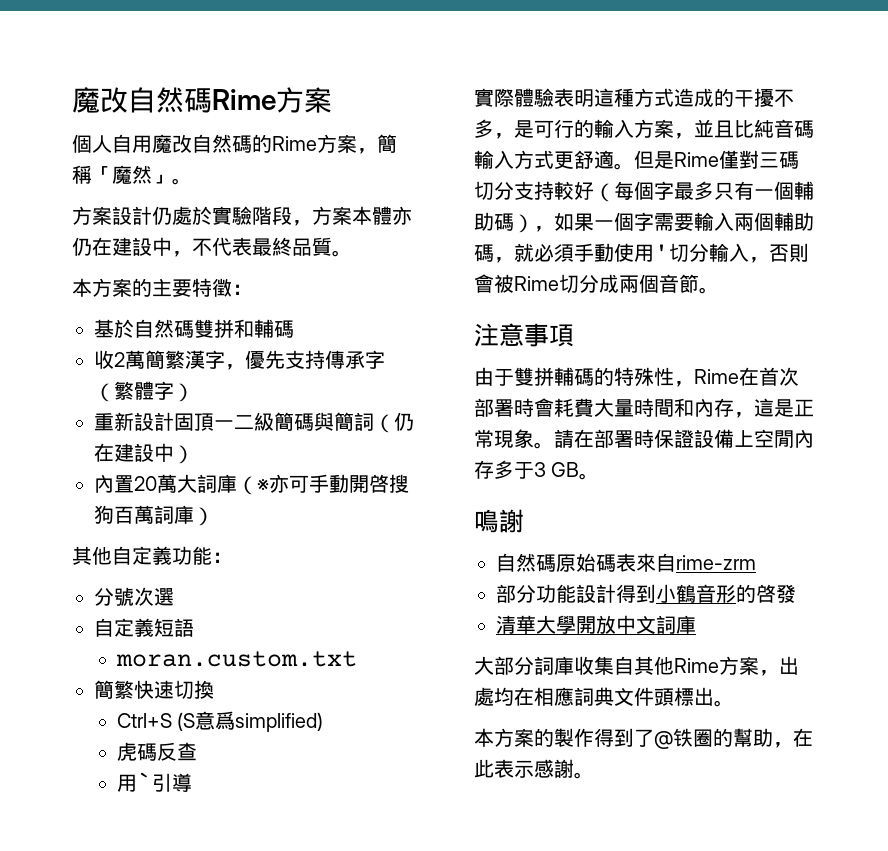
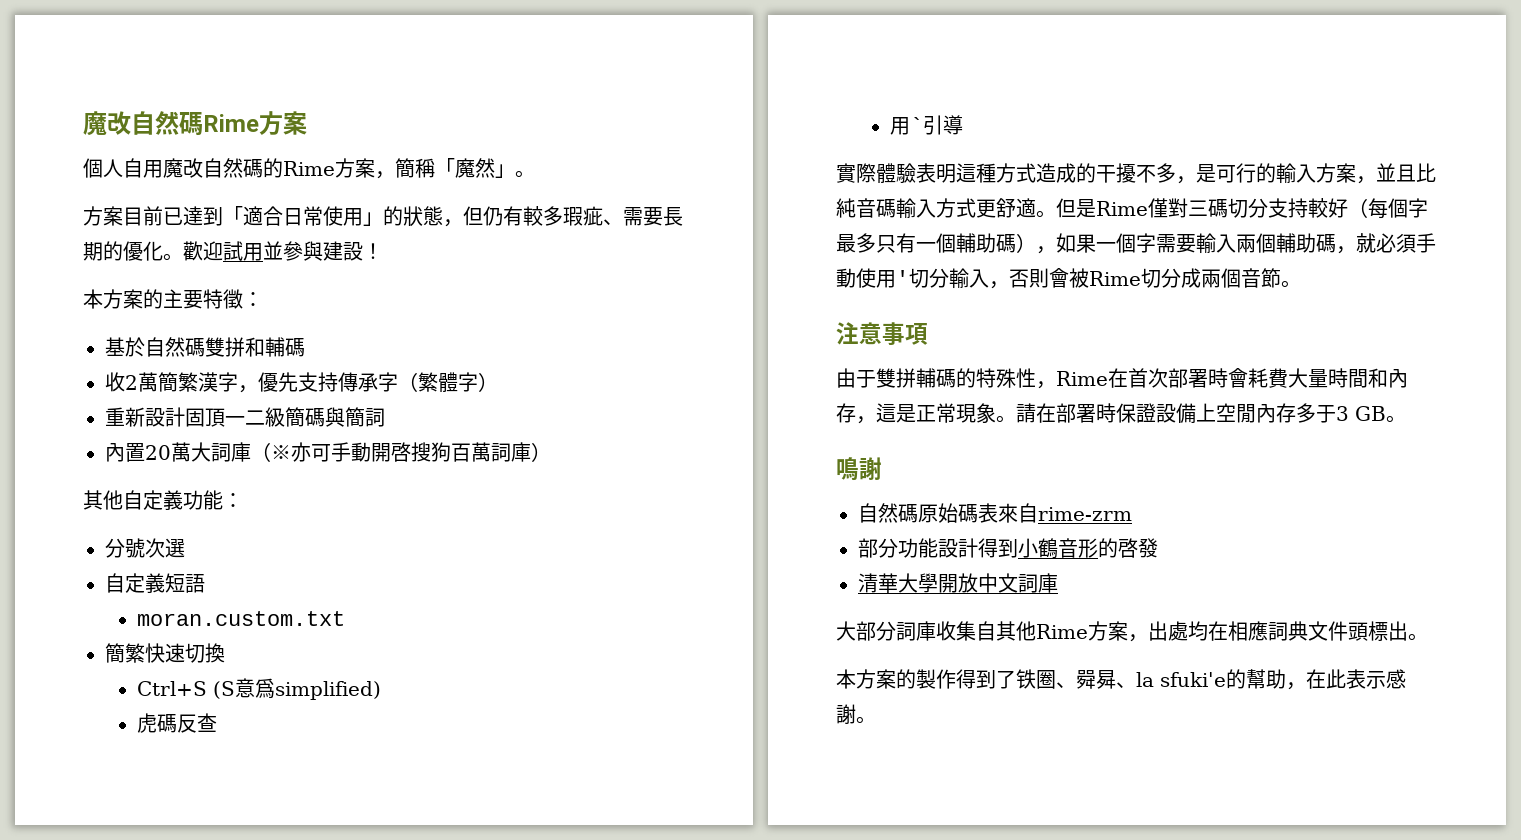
- 方案設計仍處於實驗階段，方案本體亦仍在建設中，不代表最終品質。
+ 方案目前已達到「適合日常使用」的狀態，但仍有較多瑕疵、需要長期的優化。歡迎試用並參與建設！
- 重新設計固頂一二級簡碼與簡詞（仍在建設中）
+ 重新設計固頂一二級簡碼與簡詞
- 本方案的製作得到了@铁圈的幫助，在此表示感謝。
+ 本方案的製作得到了铁圈、䑝曻、la sfuki'e的幫助，在此表示感謝。

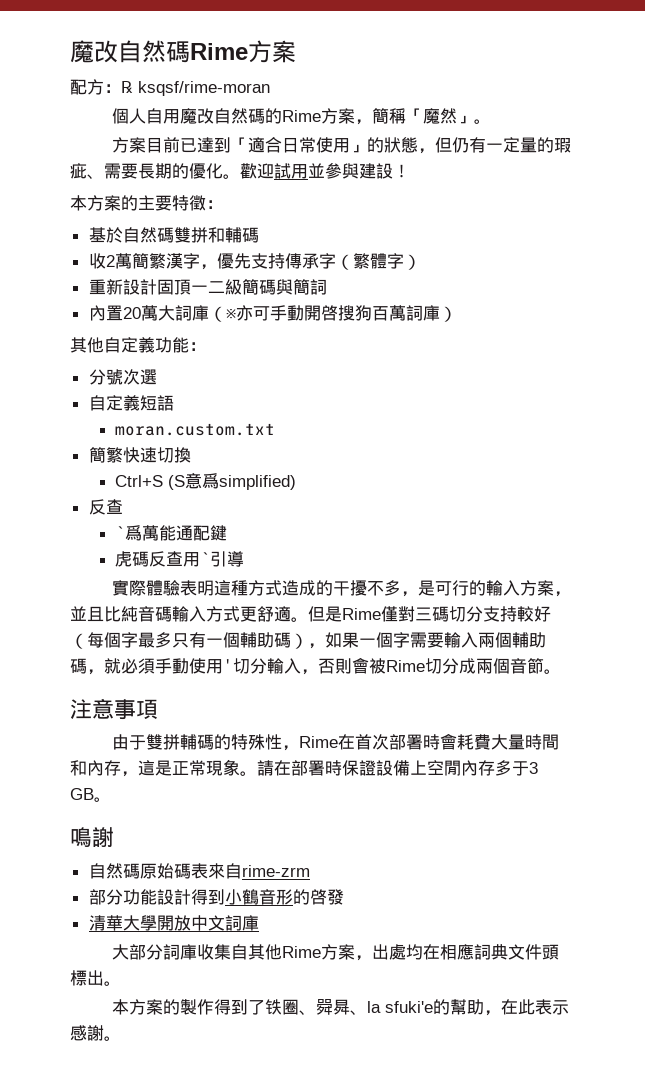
+ 配方：℞ ksqsf/rime-moran
- 方案目前已達到「適合日常使用」的狀態，但仍有較多瑕疵、需要長期的優化。
+ 方案目前已達到「適合日常使用」的狀態，但仍有一定量的瑕疵、需要長期的優化。
  Ctrl+S (S意爲simplified)
+ 反查
+ `爲萬能通配鍵
- 虎碼反查
- 用`引導
+ 虎碼反查用`引導

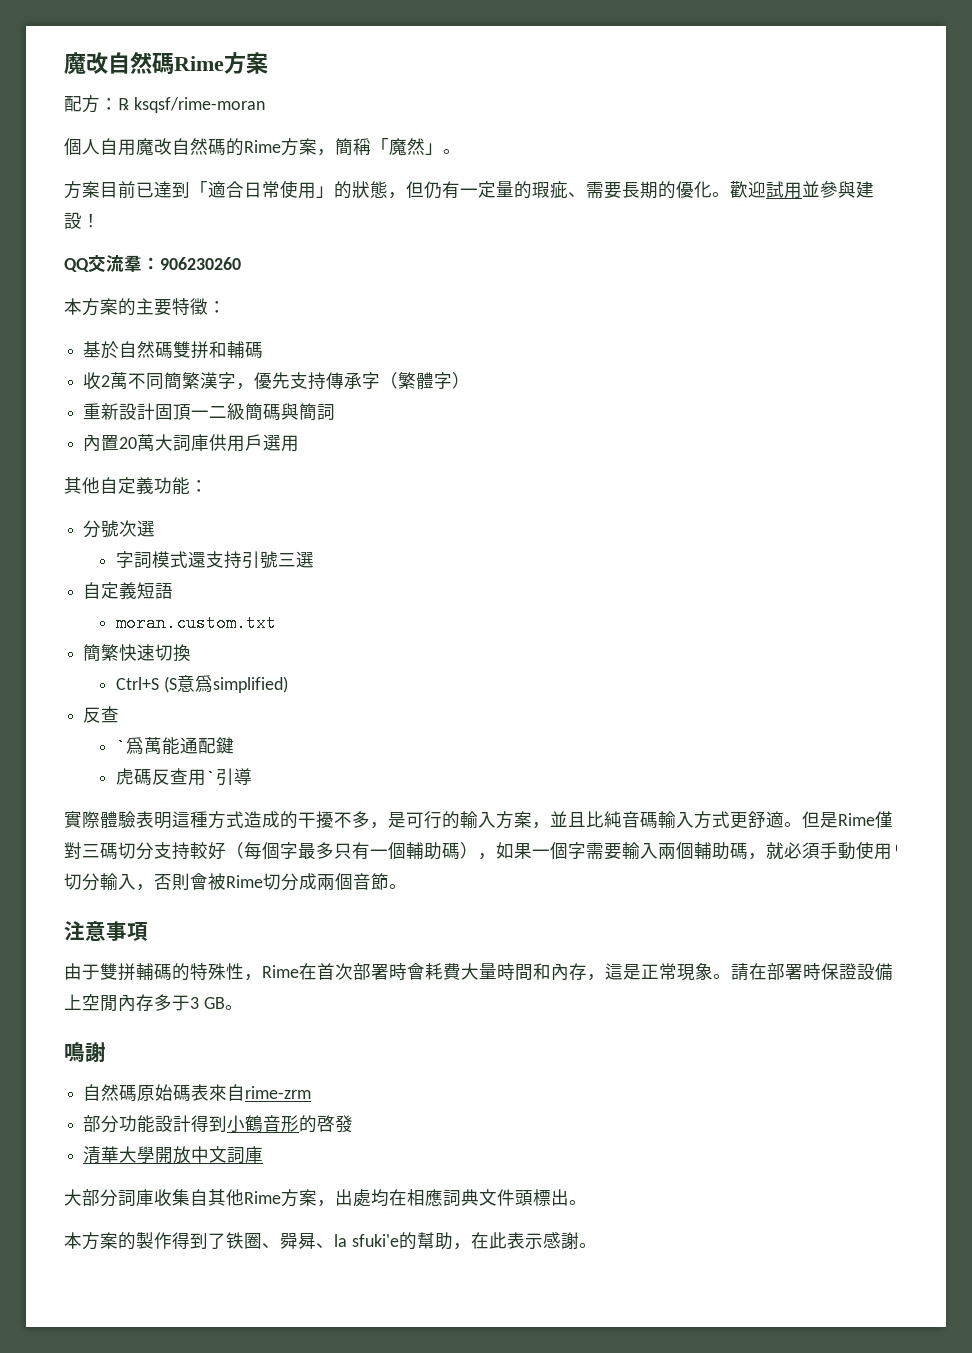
+ QQ交流羣：906230260
- 收2萬簡繁漢字，優先支持傳承字（繁體字）
+ 收2萬不同簡繁漢字，優先支持傳承字（繁體字）
- 內置20萬大詞庫（※亦可手動開啓搜狗百萬詞庫）
+ 內置20萬大詞庫供用戶選用
+ 字詞模式還支持引號三選

